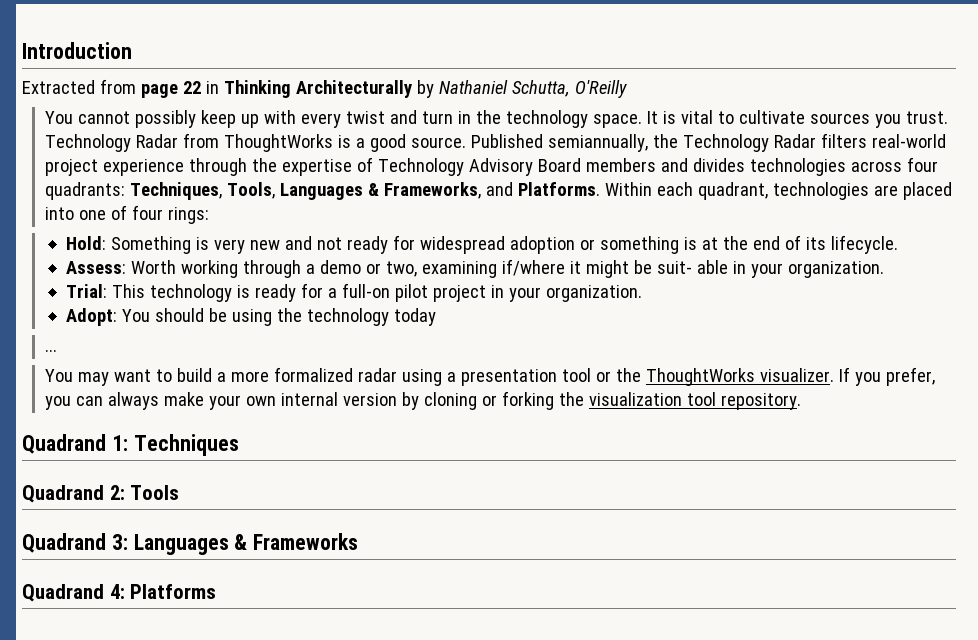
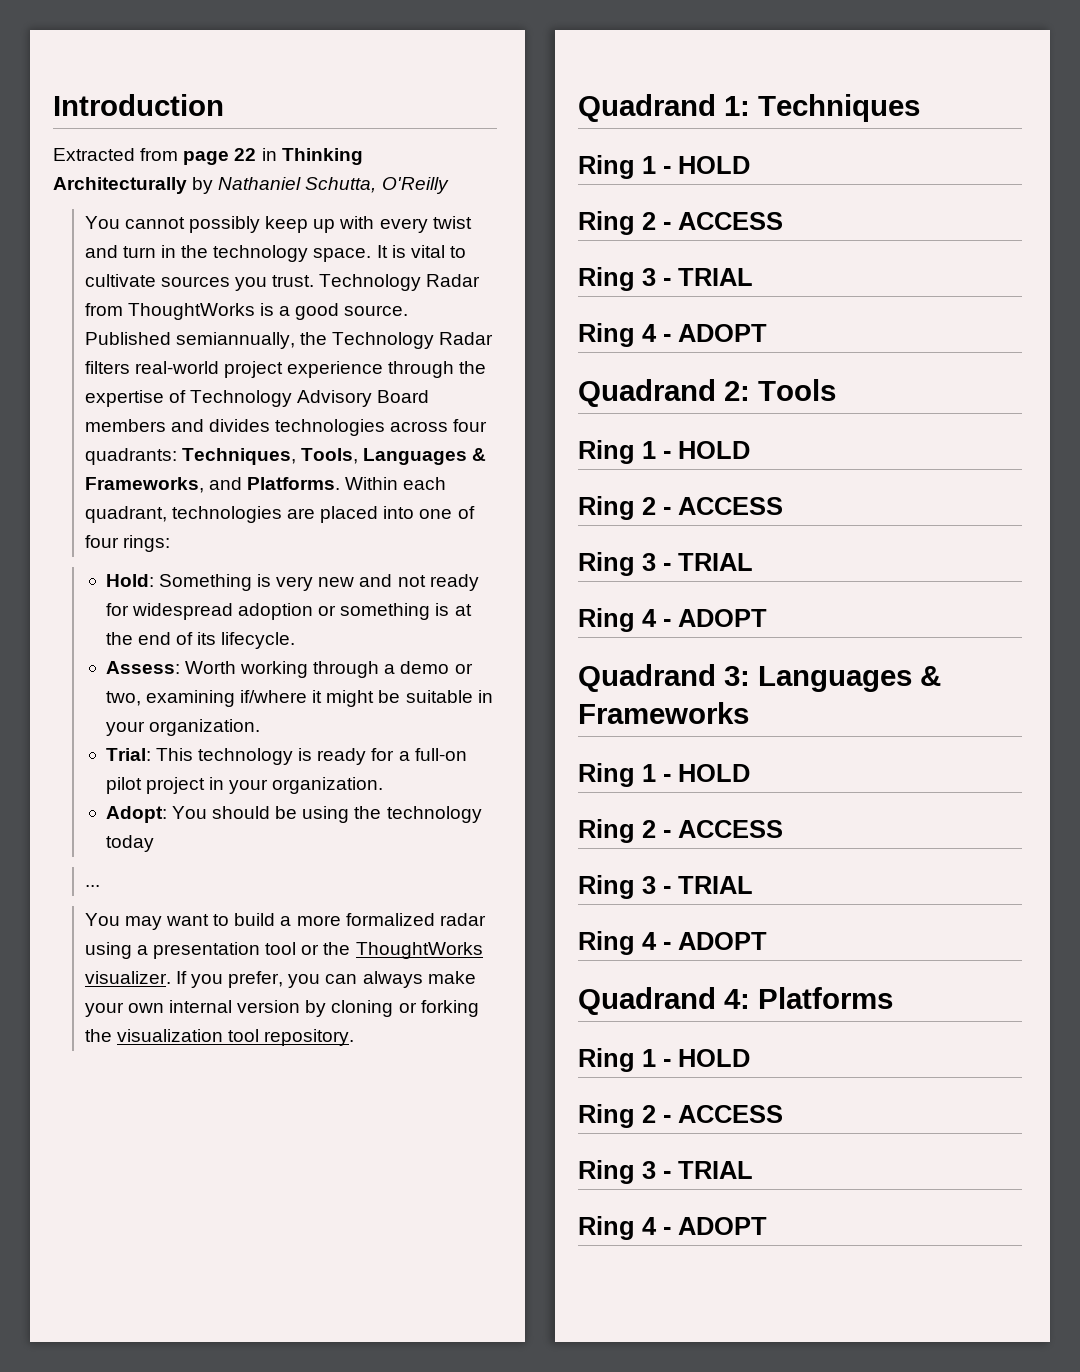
- Assess: Worth working through a demo or two, examining if/where it might be suit‐ able in your organization.
+ Assess: Worth working through a demo or two, examining if/where it might be suitable in your organization.
  Quadrand 1: Techniques
+ Ring 1 - HOLD
+ Ring 2 - ACCESS
+ Ring 3 - TRIAL
+ Ring 4 - ADOPT
  Quadrand 2: Tools
+ Ring 1 - HOLD
+ Ring 2 - ACCESS
+ Ring 3 - TRIAL
+ Ring 4 - ADOPT
  Quadrand 3: Languages & Frameworks
+ Ring 1 - HOLD
+ Ring 2 - ACCESS
+ Ring 3 - TRIAL
+ Ring 4 - ADOPT
  Quadrand 4: Platforms
+ Ring 1 - HOLD
+ Ring 2 - ACCESS
+ Ring 3 - TRIAL
+ Ring 4 - ADOPT

